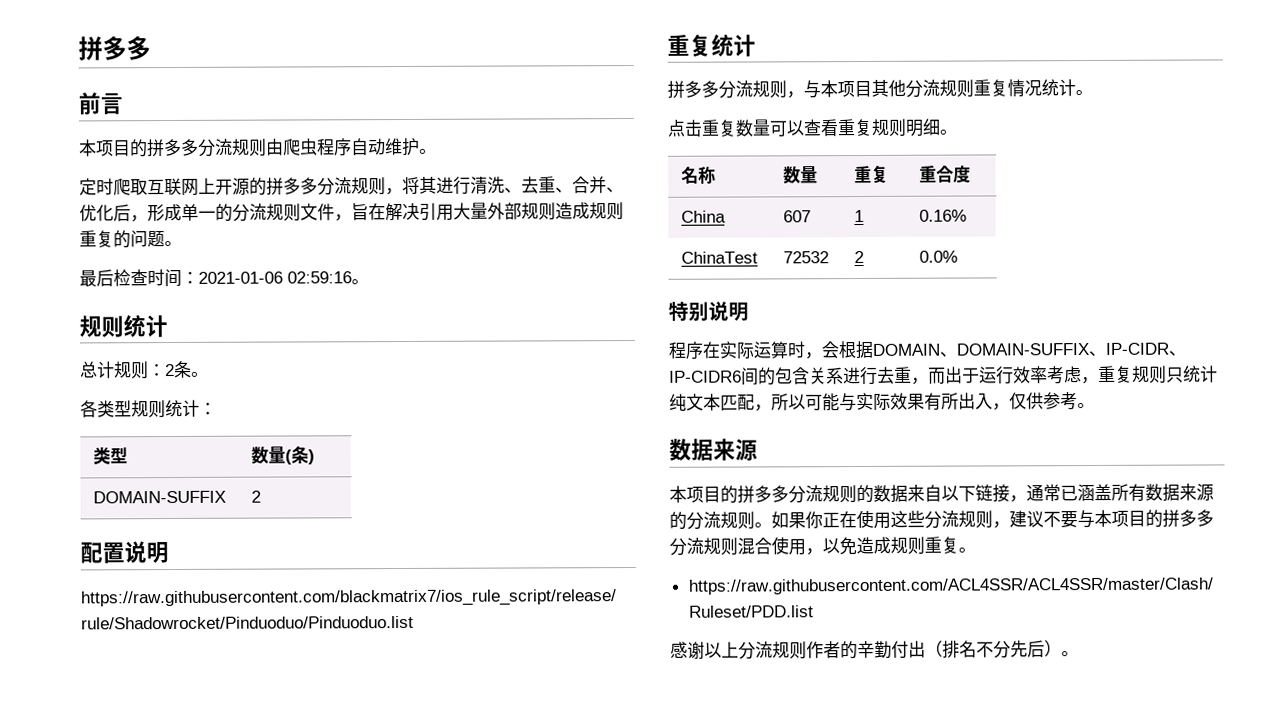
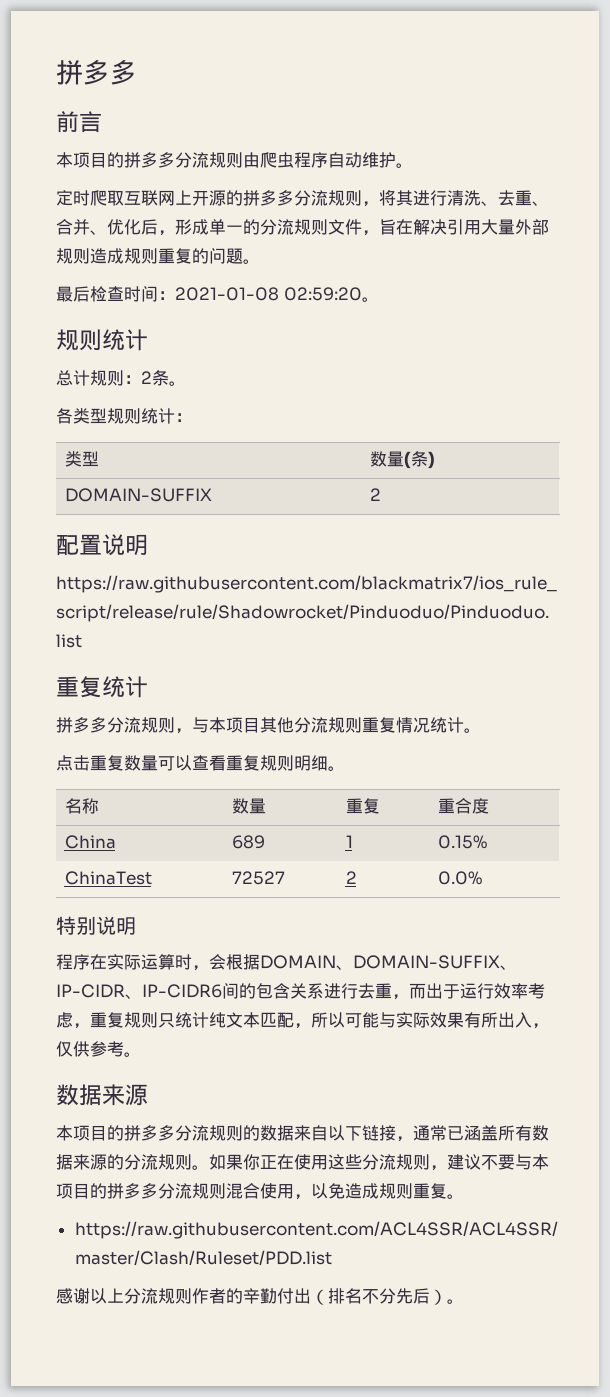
- 最后检查时间：2021-01-06 02:59:16。
+ 最后检查时间：2021-01-08 02:59:20。
- China | 607 | 1 | 0.16%
+ China | 689 | 1 | 0.15%
- ChinaTest | 72532 | 2 | 0.0%
+ ChinaTest | 72527 | 2 | 0.0%

